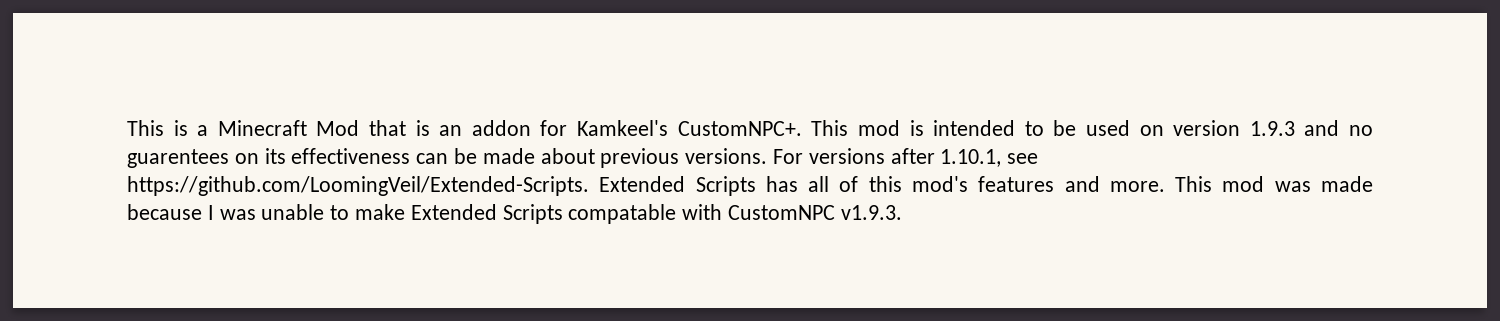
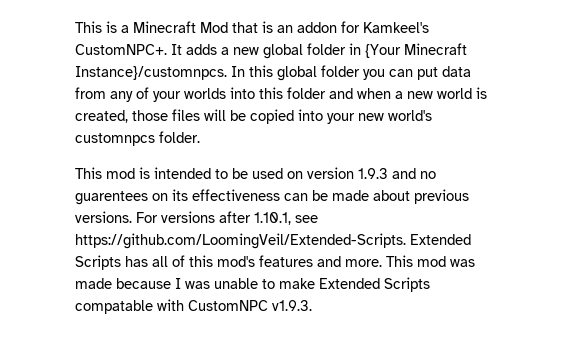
- This is a Minecraft Mod that is an addon for Kamkeel's CustomNPC+. This mod is intended to be used on version 1.9.3 and no guarentees on its effectiveness can be made about previous versions.
+ This is a Minecraft Mod that is an addon for Kamkeel's CustomNPC+. It adds a new global folder in {Your Minecraft Instance}/customnpcs. In this global folder you can put data from any of your worlds into this folder and when a new world is created, those files will be copied into your new world's customnpcs folder.
+ This mod is intended to be used on version 1.9.3 and no guarentees on its effectiveness can be made about previous versions.

